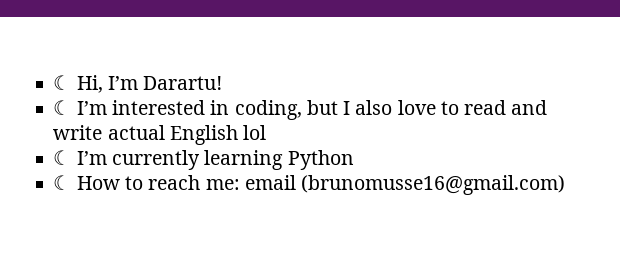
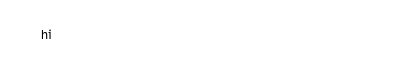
- ☾ Hi, I’m Darartu!
- ☾ I’m interested in coding, but I also love to read and write actual English lol
- ☾ I’m currently learning Python
- ☾ How to reach me: email (brunomusse16@gmail.com)
+ hi

